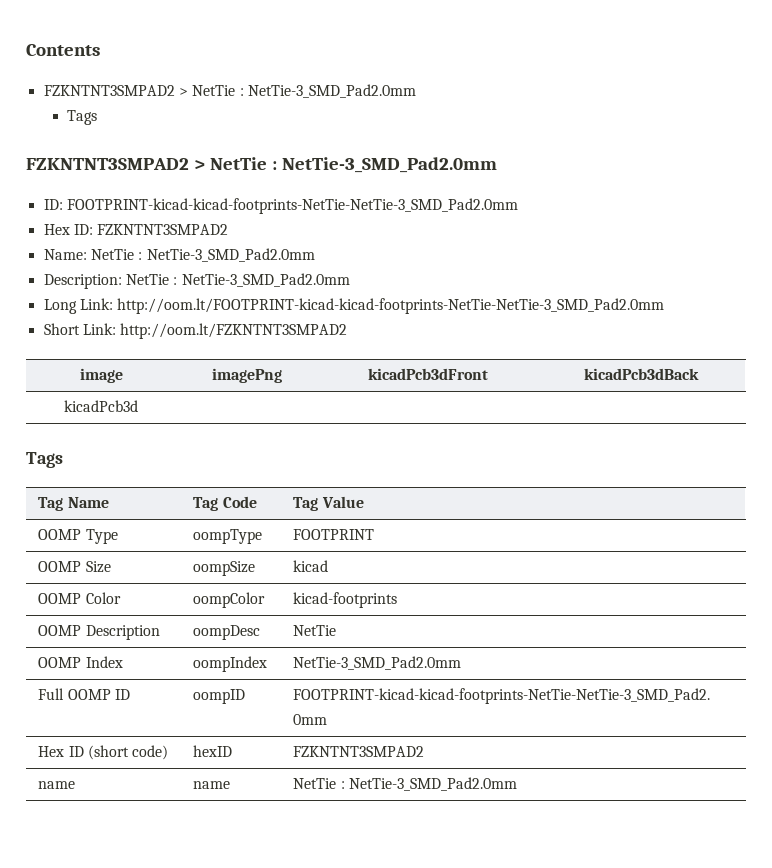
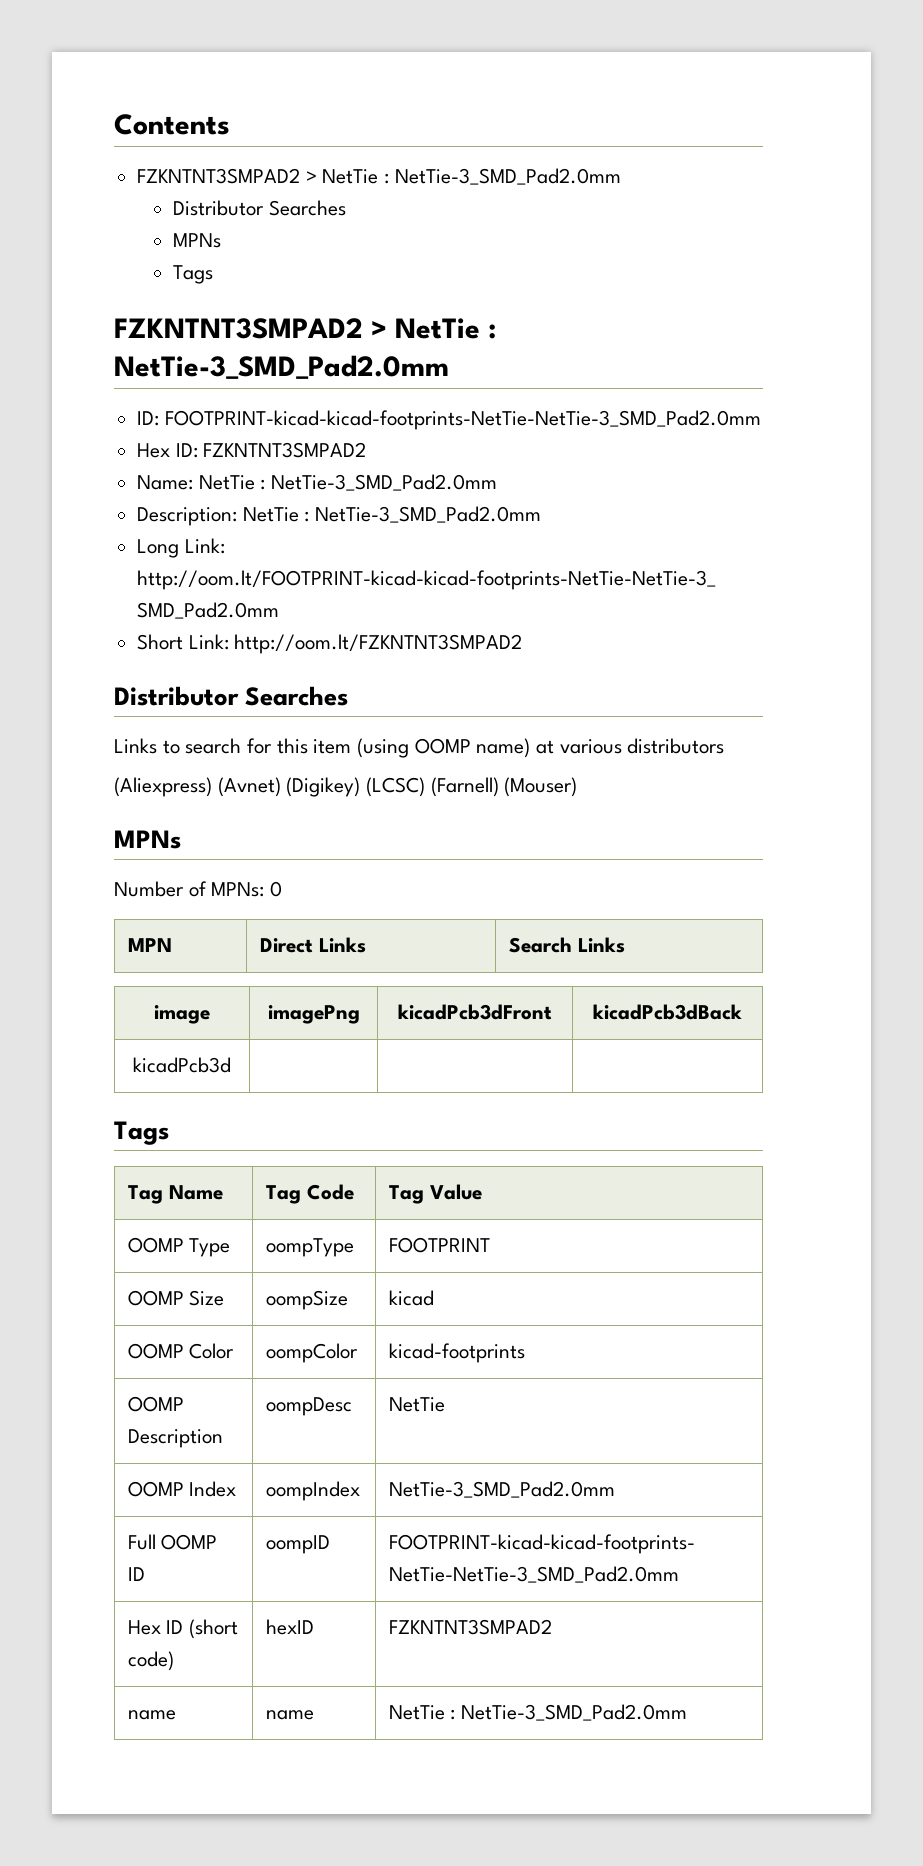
  Contents
  FZKNTNT3SMPAD2 > NetTie : NetTie-3_SMD_Pad2.0mm
+ Distributor Searches
+ MPNs
  Short Link: http://oom.lt/FZKNTNT3SMPAD2
+ Distributor Searches
+ Links to search for this item (using OOMP name) at various distributors
+ (Aliexpress) (Avnet) (Digikey) (LCSC) (Farnell) (Mouser)
+ MPNs
+ Number of MPNs: 0
+ MPN | Direct Links | Search Links

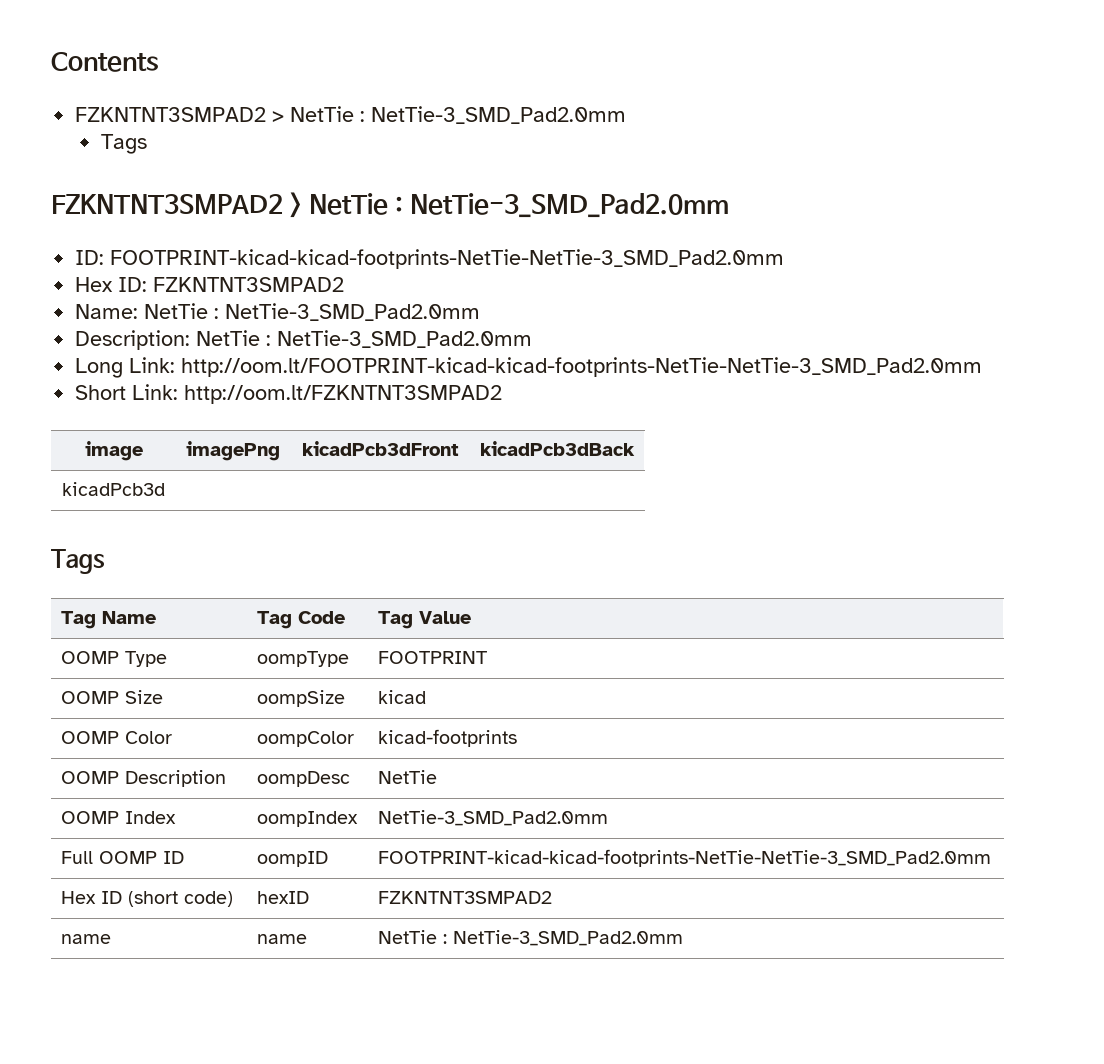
  Contents
  FZKNTNT3SMPAD2 > NetTie : NetTie-3_SMD_Pad2.0mm
- Distributor Searches
- MPNs
  Short Link: http://oom.lt/FZKNTNT3SMPAD2
- Distributor Searches
- Links to search for this item (using OOMP name) at various distributors
- (Aliexpress) (Avnet) (Digikey) (LCSC) (Farnell) (Mouser)
- MPNs
- Number of MPNs: 0
- MPN | Direct Links | Search Links

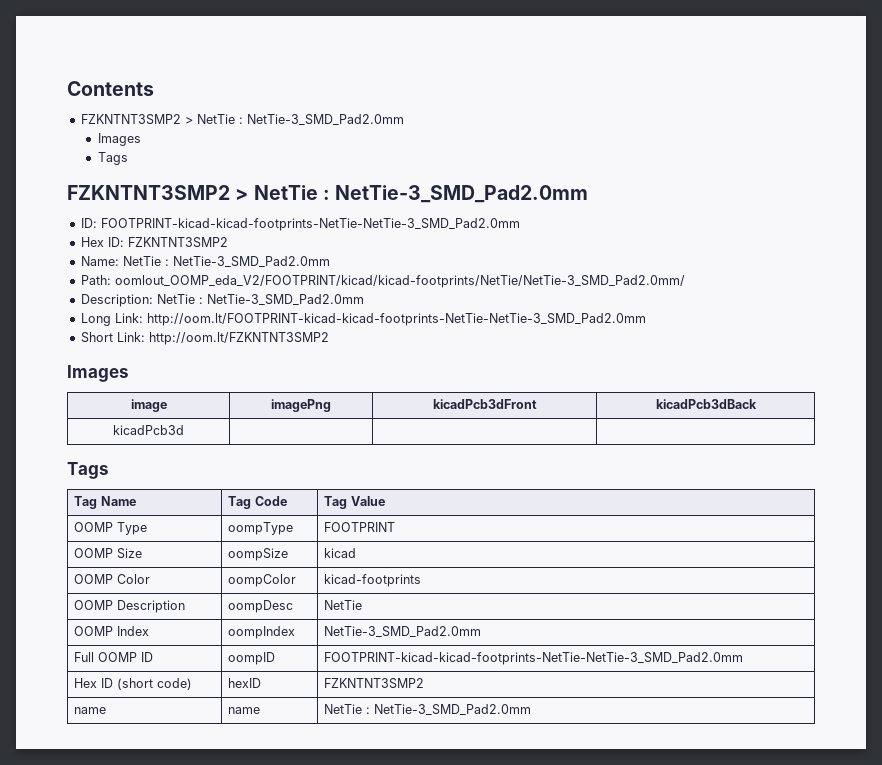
  Contents
- FZKNTNT3SMPAD2 > NetTie : NetTie-3_SMD_Pad2.0mm
+ FZKNTNT3SMP2 > NetTie : NetTie-3_SMD_Pad2.0mm
+ Images
  Tags
- FZKNTNT3SMPAD2 > NetTie : NetTie-3_SMD_Pad2.0mm
+ FZKNTNT3SMP2 > NetTie : NetTie-3_SMD_Pad2.0mm
- Hex ID: FZKNTNT3SMPAD2
+ Hex ID: FZKNTNT3SMP2
+ Path: oomlout_OOMP_eda_V2/FOOTPRINT/kicad/kicad-footprints/NetTie/NetTie-3_SMD_Pad2.0mm/
- Short Link: http://oom.lt/FZKNTNT3SMPAD2
+ Short Link: http://oom.lt/FZKNTNT3SMP2
+ Images
- Hex ID (short code) | hexID | FZKNTNT3SMPAD2
+ Hex ID (short code) | hexID | FZKNTNT3SMP2

